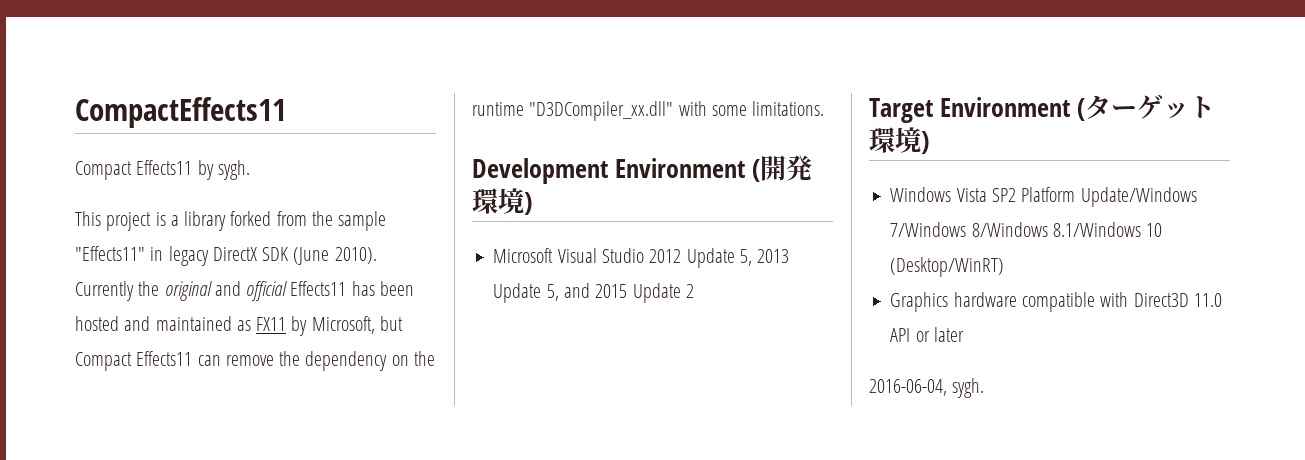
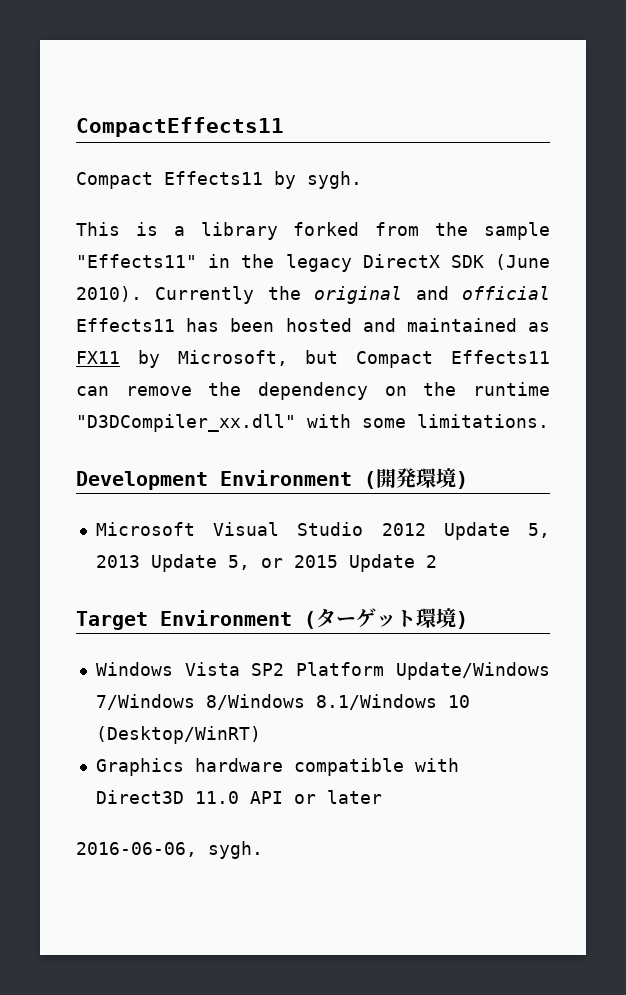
- This project is a library forked from the sample "Effects11" in legacy DirectX SDK (June 2010).
+ This is a library forked from the sample "Effects11" in the legacy DirectX SDK (June 2010).
- Microsoft Visual Studio 2012 Update 5, 2013 Update 5, and 2015 Update 2
+ Microsoft Visual Studio 2012 Update 5, 2013 Update 5, or 2015 Update 2
- 2016-06-04, sygh.
+ 2016-06-06, sygh.

